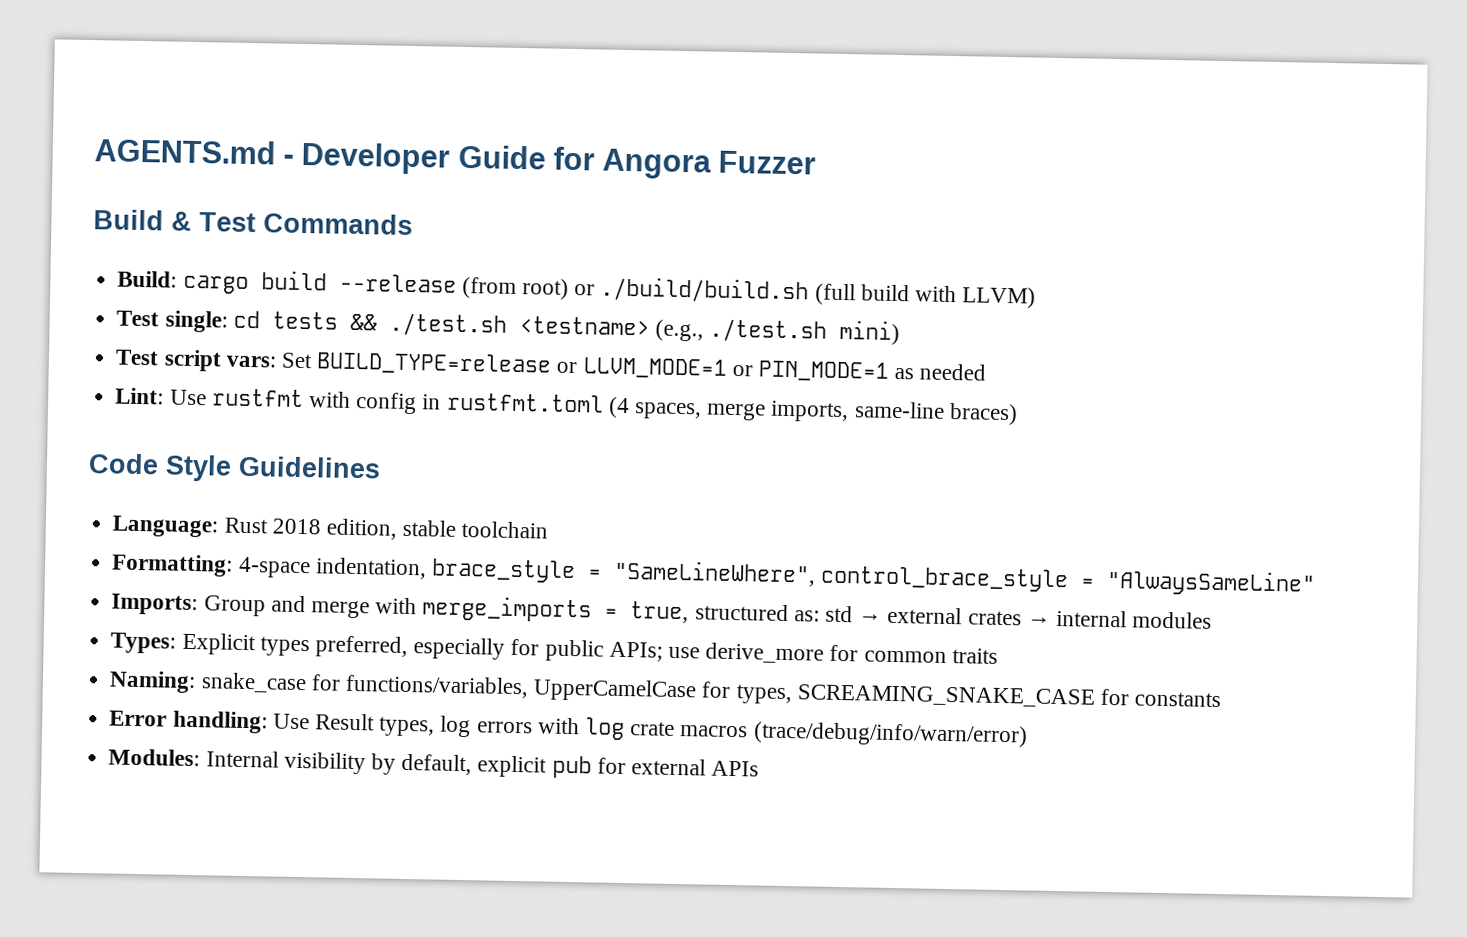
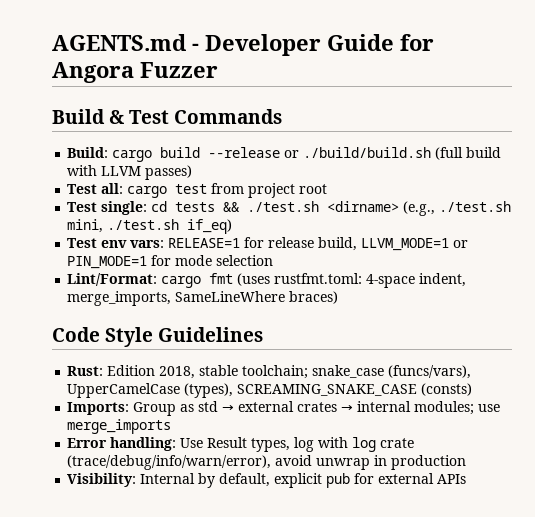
- Build: cargo build --release (from root) or ./build/build.sh (full build with LLVM)
+ Build: cargo build --release or ./build/build.sh (full build with LLVM passes)
+ Test all: cargo test from project root
- Test single: cd tests && ./test.sh <testname> (e.g., ./test.sh mini)
- Test script vars: Set BUILD_TYPE=release or LLVM_MODE=1 or PIN_MODE=1 as needed
- Lint: Use rustfmt with config in rustfmt.toml (4 spaces, merge imports, same-line braces)
+ Test single: cd tests && ./test.sh <dirname> (e.g., ./test.sh mini, ./test.sh if_eq)
+ Test env vars: RELEASE=1 for release build, LLVM_MODE=1 or PIN_MODE=1 for mode selection
+ Lint/Format: cargo fmt (uses rustfmt.toml: 4-space indent, merge_imports, SameLineWhere braces)
  Code Style Guidelines
- Language: Rust 2018 edition, stable toolchain
- Formatting: 4-space indentation, brace_style = "SameLineWhere", control_brace_style = "AlwaysSameLine"
- Imports: Group and merge with merge_imports = true, structured as: std → external crates → internal modules
- Types: Explicit types preferred, especially for public APIs; use derive_more for common traits
- Naming: snake_case for functions/variables, UpperCamelCase for types, SCREAMING_SNAKE_CASE for constants
+ Rust: Edition 2018, stable toolchain; snake_case (funcs/vars), UpperCamelCase (types), SCREAMING_SNAKE_CASE (consts)
+ Imports: Group as std → external crates → internal modules; use merge_imports
- Error handling: Use Result types, log errors with log crate macros (trace/debug/info/warn/error)
- Modules: Internal visibility by default, explicit pub for external APIs
+ Error handling: Use Result types, log with log crate (trace/debug/info/warn/error), avoid unwrap in production
+ Visibility: Internal by default, explicit pub for external APIs

